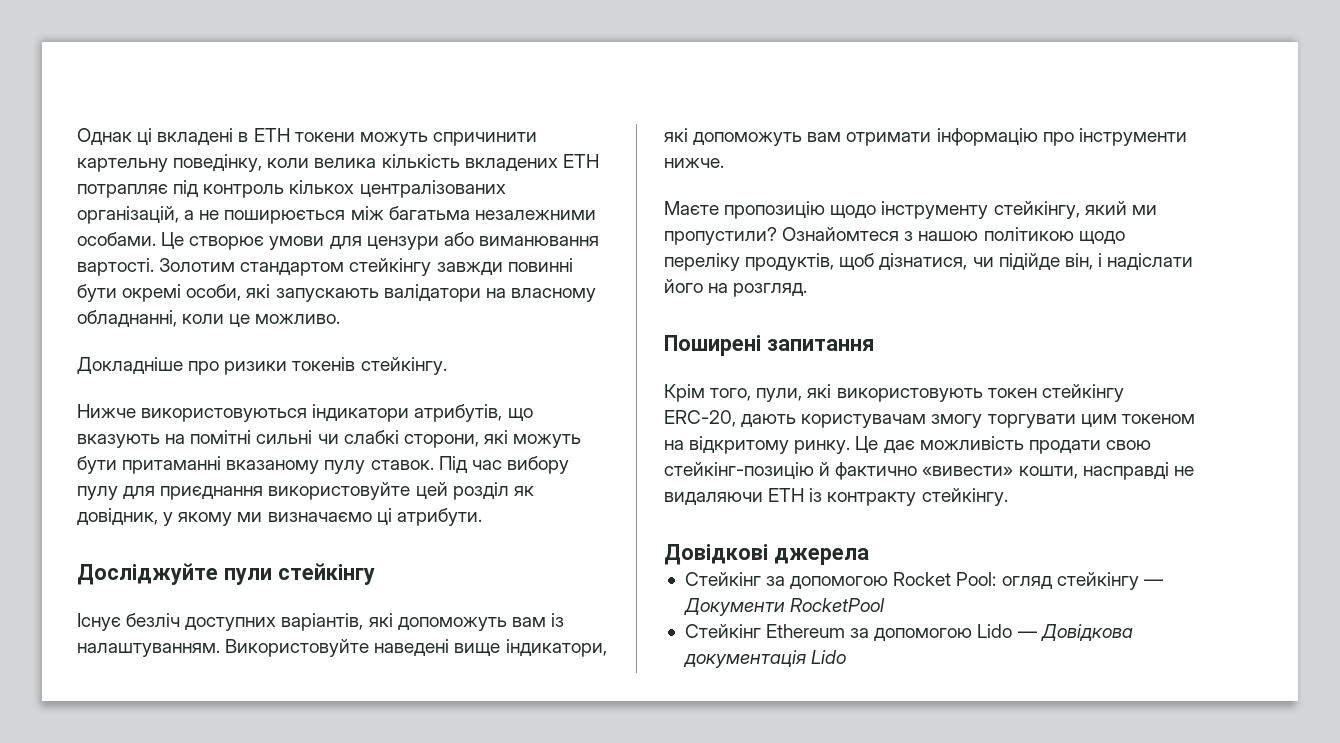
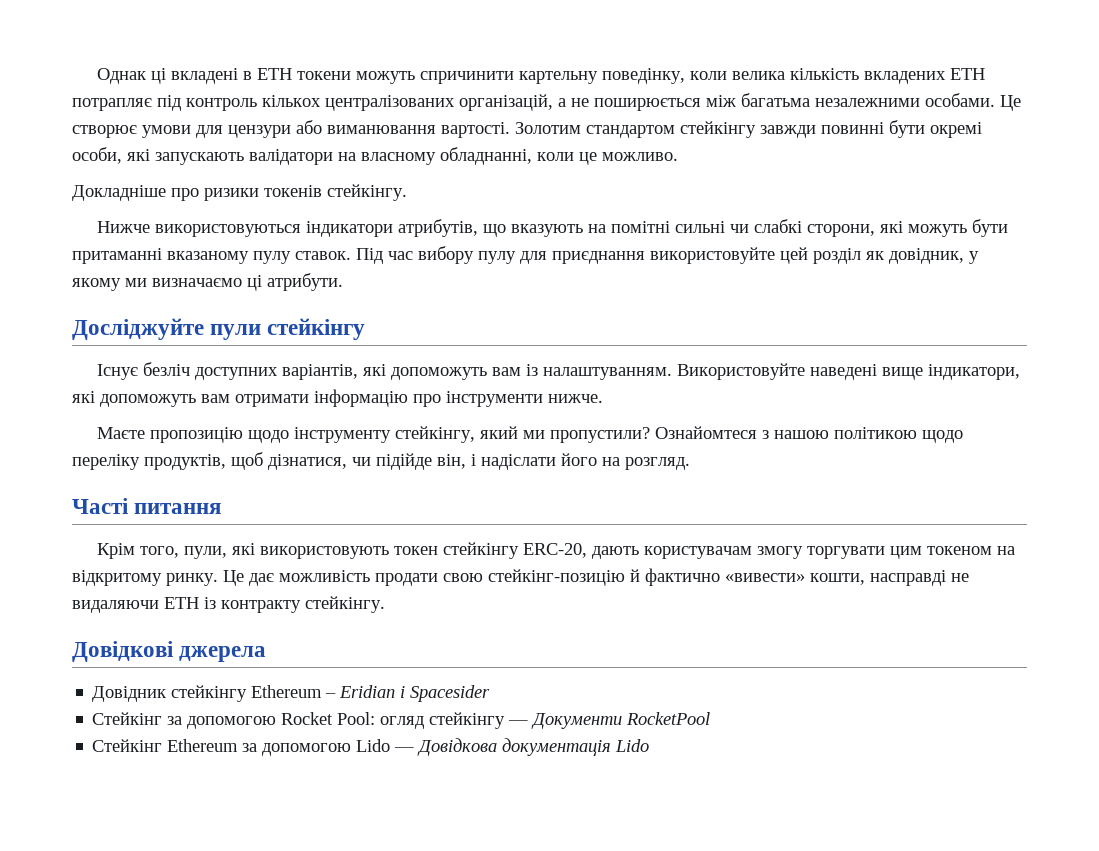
- Поширені запитання
+ Часті питання
+ Довідник стейкінгу Ethereum – Eridian і Spacesider

